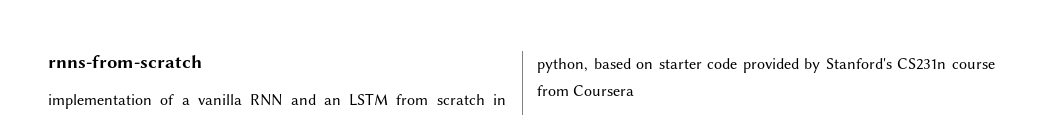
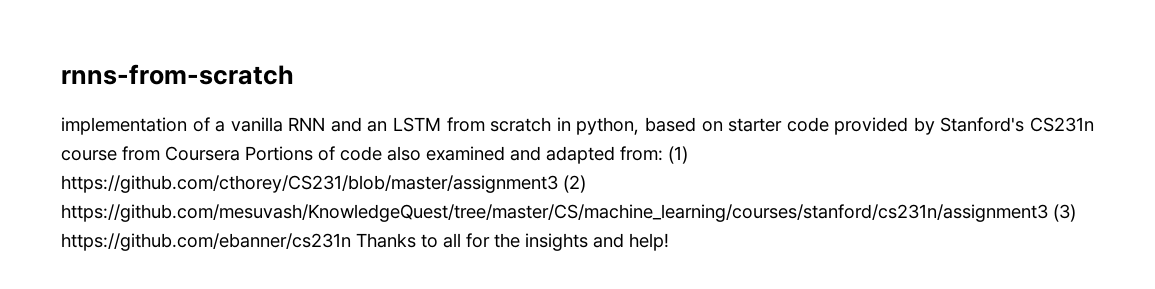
- implementation of a vanilla RNN and an LSTM from scratch in python, based on starter code provided by Stanford's CS231n course from Coursera
+ implementation of a vanilla RNN and an LSTM from scratch in python, based on starter code provided by Stanford's CS231n course from Coursera Portions of code also examined and adapted from: (1) https://github.com/cthorey/CS231/blob/master/assignment3 (2) https://github.com/mesuvash/KnowledgeQuest/tree/master/CS/machine_learning/courses/stanford/cs231n/assignment3 (3) https://github.com/ebanner/cs231n Thanks to all for the insights and help!

